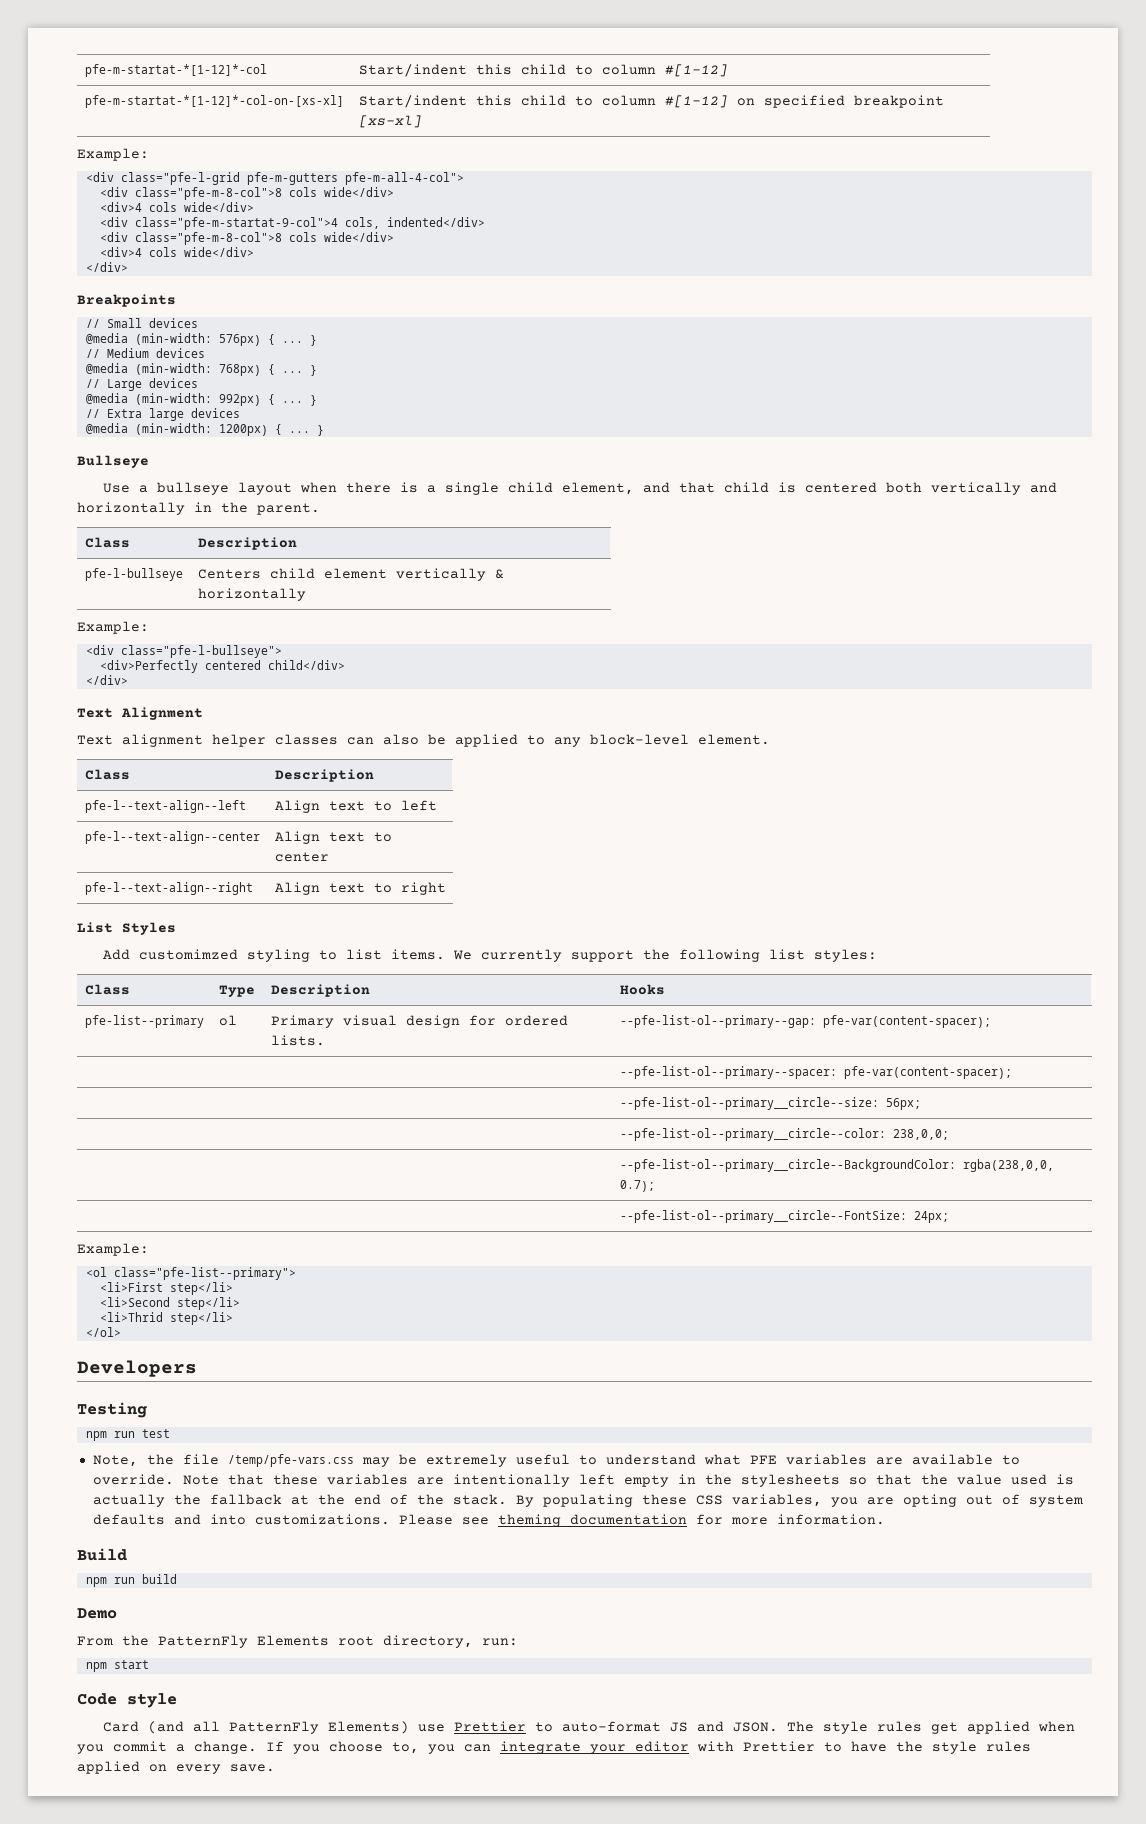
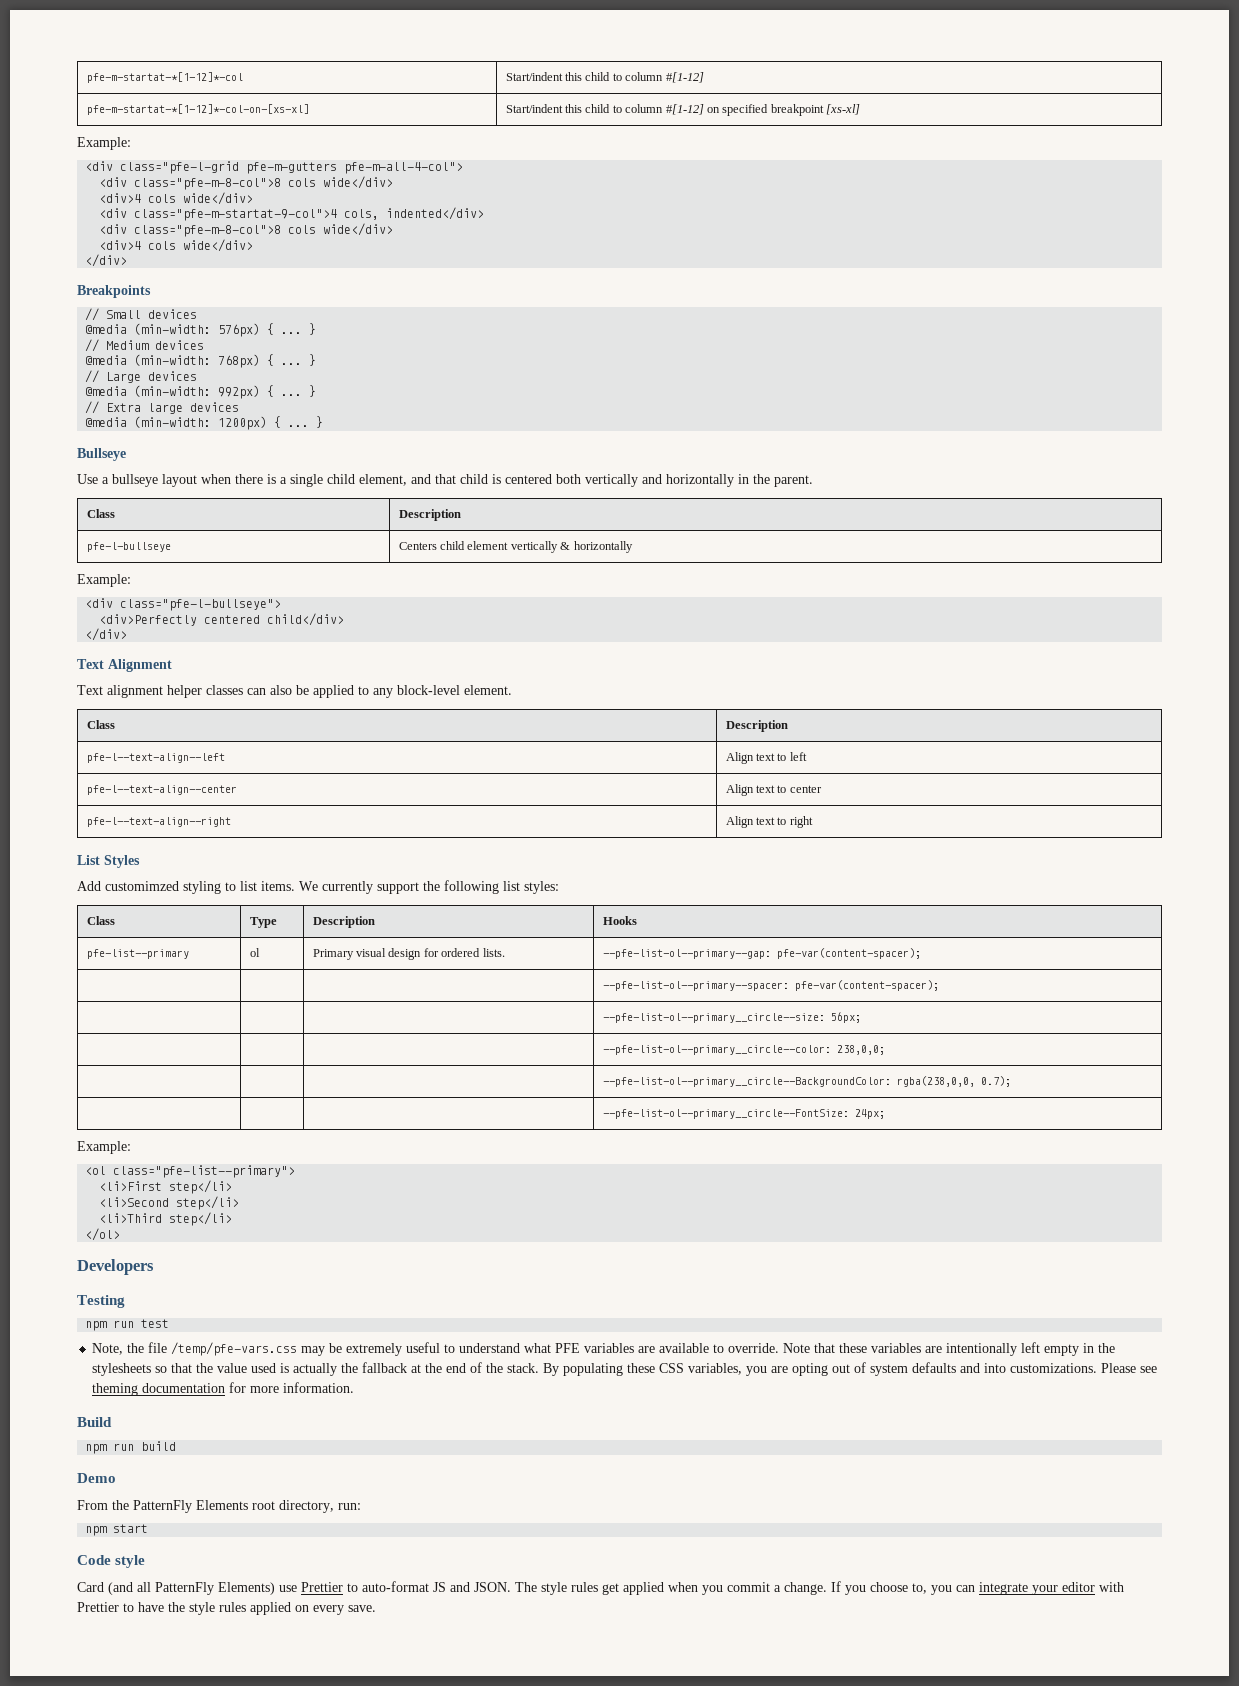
- <li>Thrid step</li>
+ <li>Third step</li>

